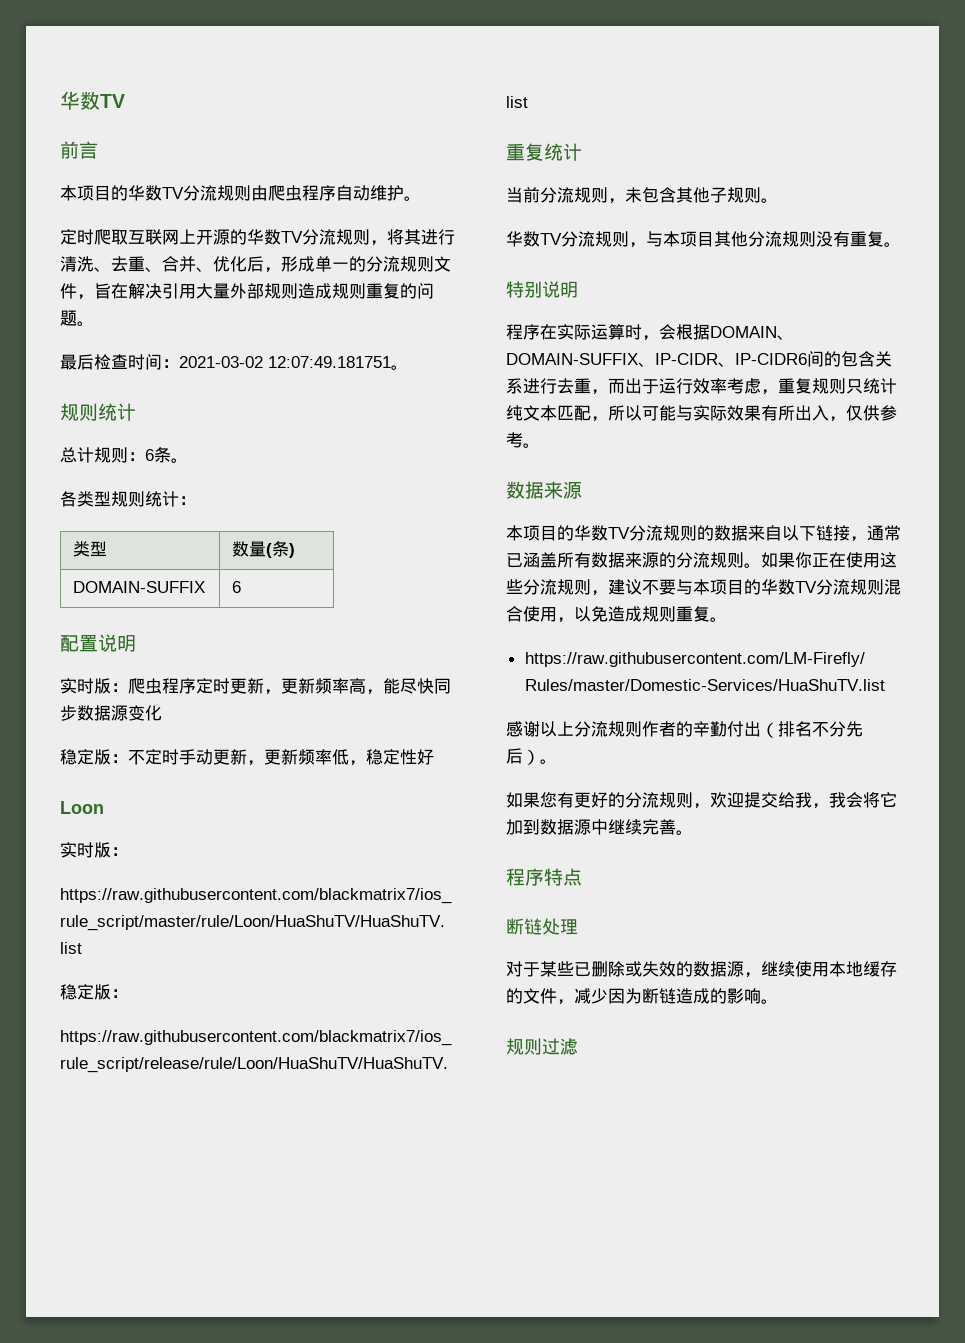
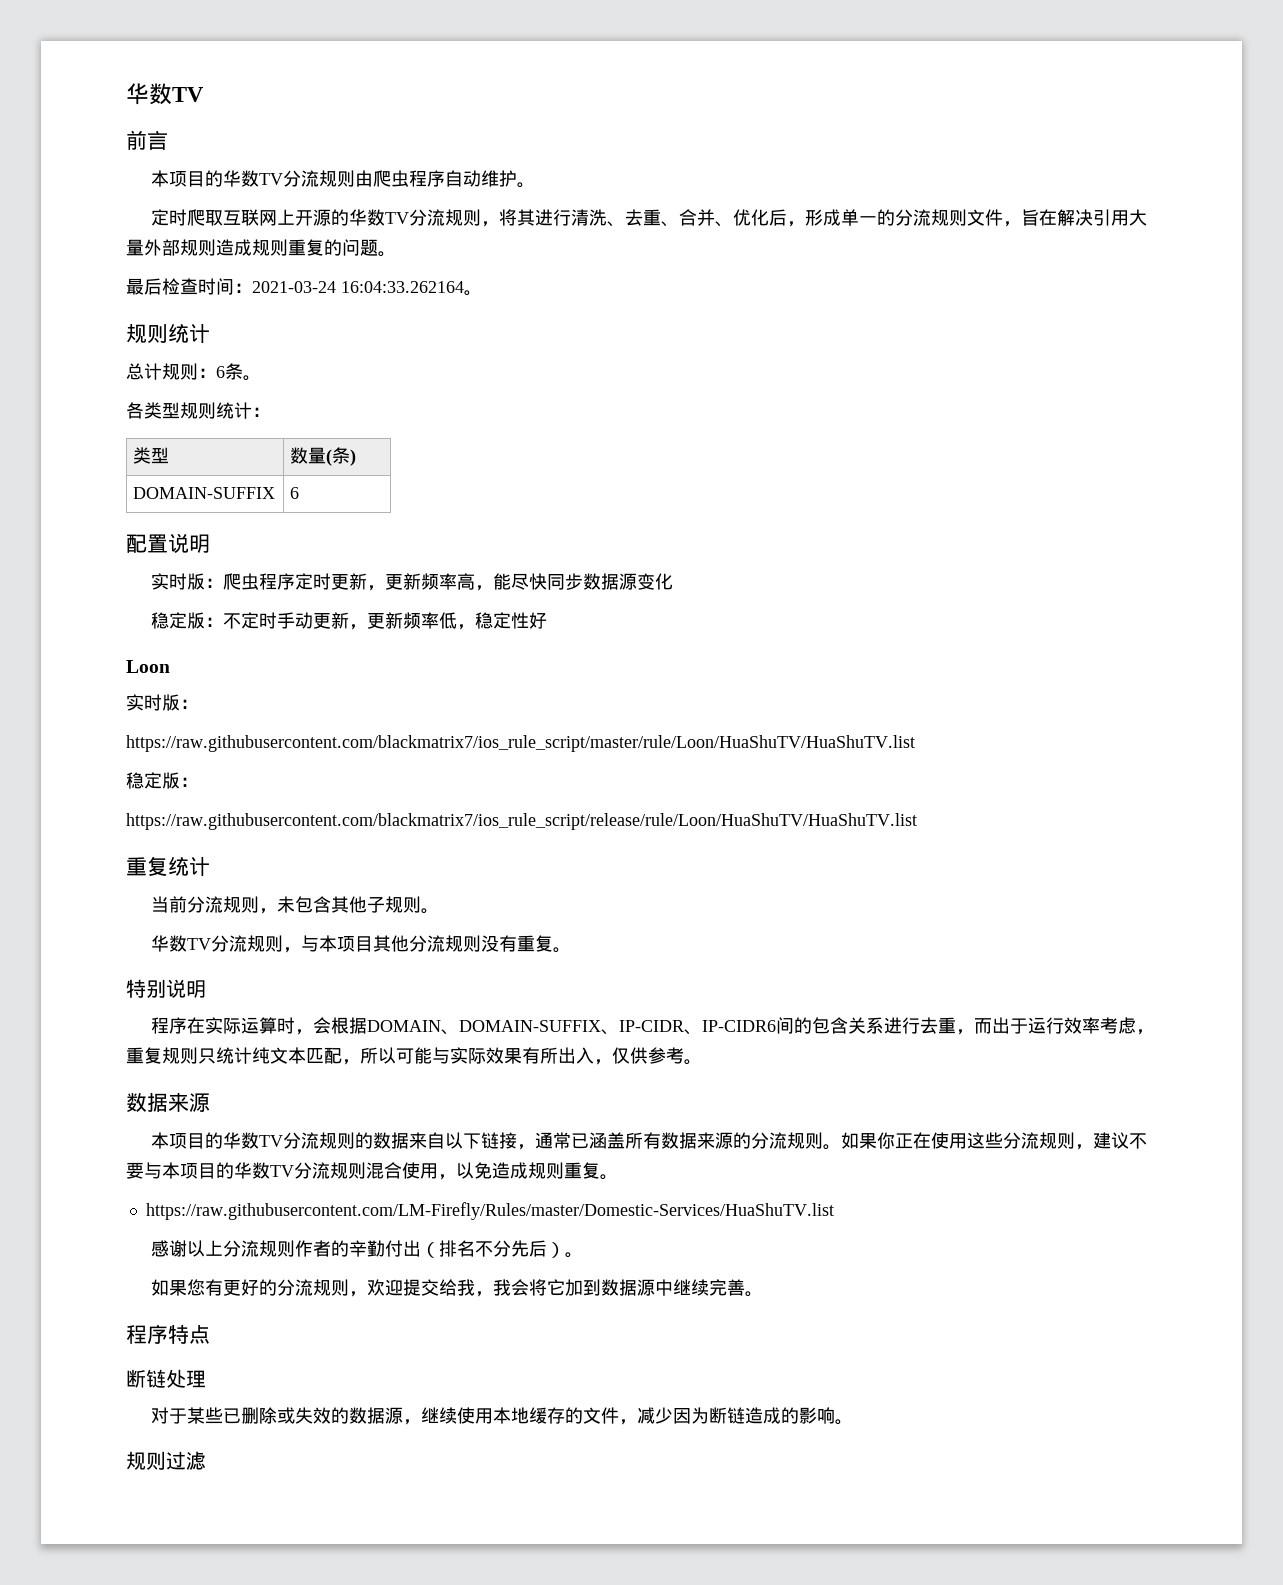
- 最后检查时间：2021-03-02 12:07:49.181751。
+ 最后检查时间：2021-03-24 16:04:33.262164。

